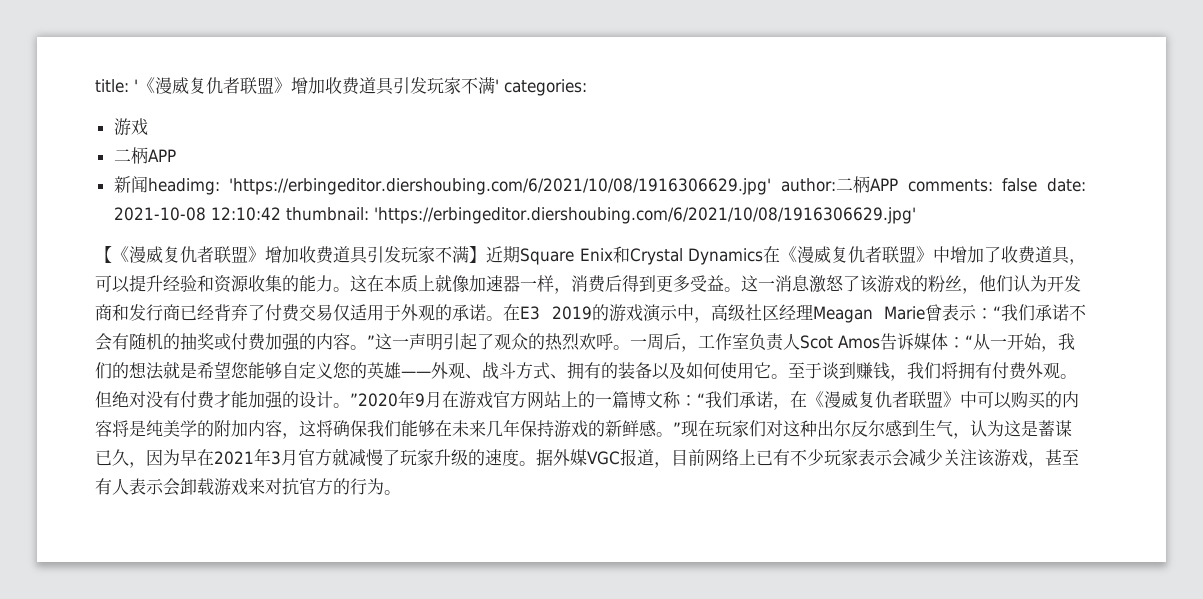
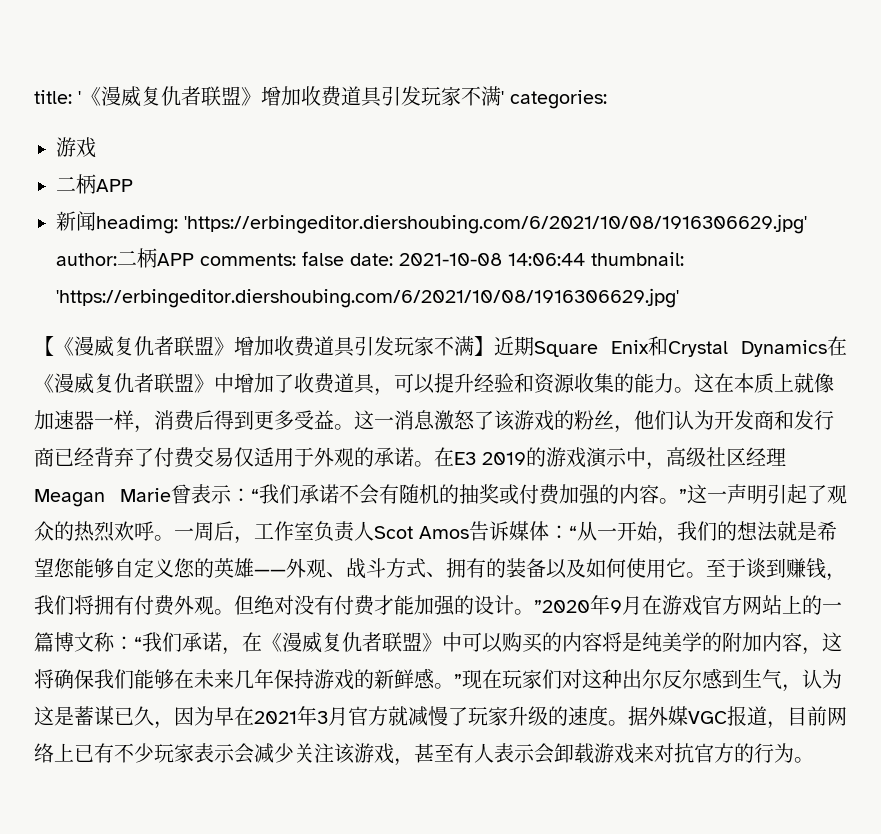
- 新闻headimg: 'https://erbingeditor.diershoubing.com/6/2021/10/08/1916306629.jpg' author:二柄APP comments: false date: 2021-10-08 12:10:42 thumbnail: 'https://erbingeditor.diershoubing.com/6/2021/10/08/1916306629.jpg'
+ 新闻headimg: 'https://erbingeditor.diershoubing.com/6/2021/10/08/1916306629.jpg' author:二柄APP comments: false date: 2021-10-08 14:06:44 thumbnail: 'https://erbingeditor.diershoubing.com/6/2021/10/08/1916306629.jpg'

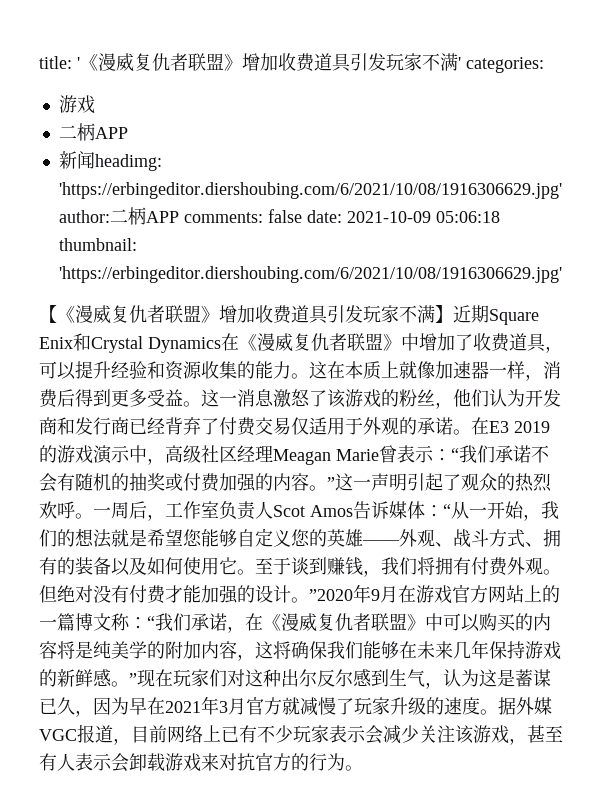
- 新闻headimg: 'https://erbingeditor.diershoubing.com/6/2021/10/08/1916306629.jpg' author:二柄APP comments: false date: 2021-10-08 14:06:44 thumbnail: 'https://erbingeditor.diershoubing.com/6/2021/10/08/1916306629.jpg'
+ 新闻headimg: 'https://erbingeditor.diershoubing.com/6/2021/10/08/1916306629.jpg' author:二柄APP comments: false date: 2021-10-09 05:06:18 thumbnail: 'https://erbingeditor.diershoubing.com/6/2021/10/08/1916306629.jpg'

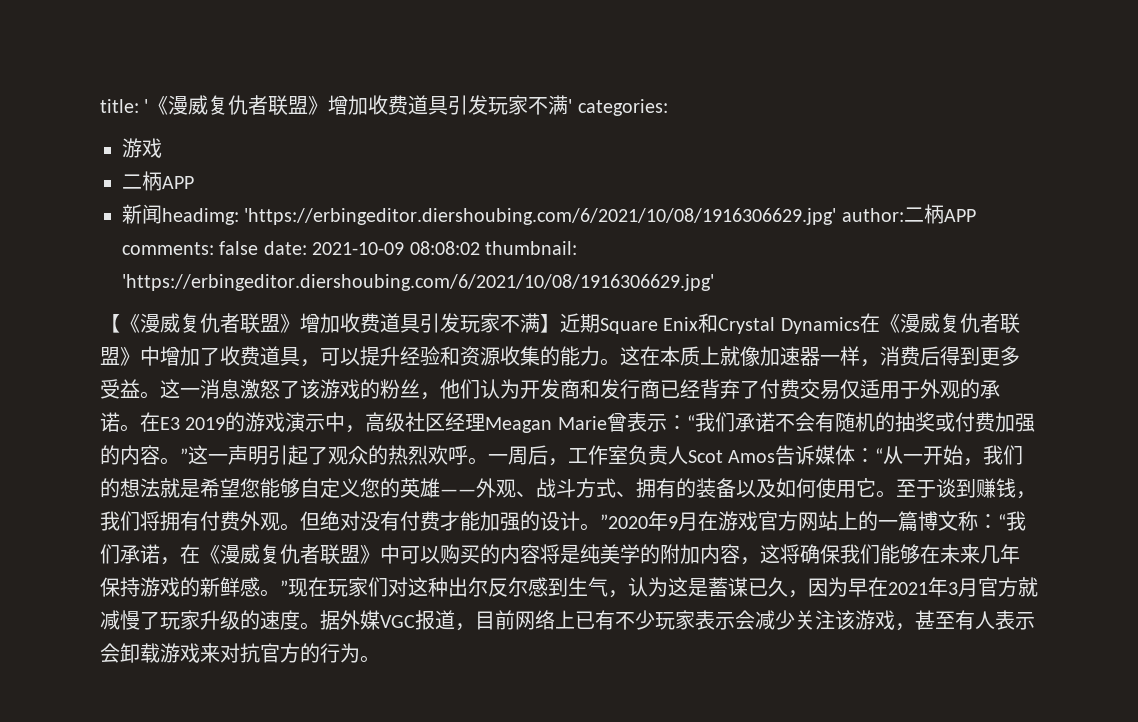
- 新闻headimg: 'https://erbingeditor.diershoubing.com/6/2021/10/08/1916306629.jpg' author:二柄APP comments: false date: 2021-10-09 05:06:18 thumbnail: 'https://erbingeditor.diershoubing.com/6/2021/10/08/1916306629.jpg'
+ 新闻headimg: 'https://erbingeditor.diershoubing.com/6/2021/10/08/1916306629.jpg' author:二柄APP comments: false date: 2021-10-09 08:08:02 thumbnail: 'https://erbingeditor.diershoubing.com/6/2021/10/08/1916306629.jpg'

